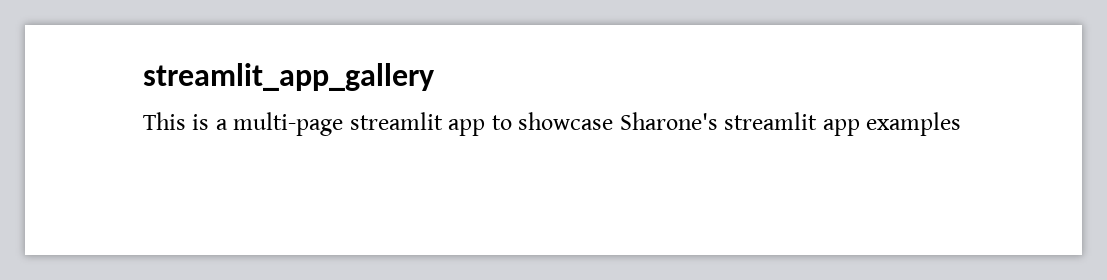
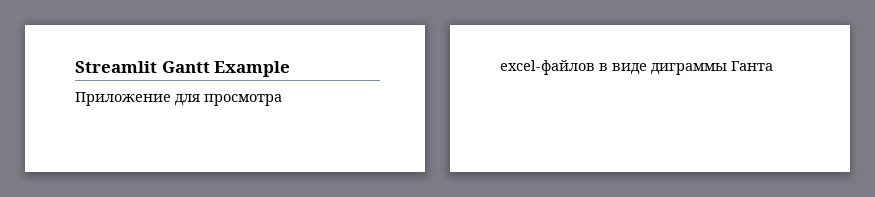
- streamlit_app_gallery
- This is a multi-page streamlit app to showcase Sharone's streamlit app examples
+ Streamlit Gantt Example
+ Приложение для просмотра excel-файлов в виде диграммы Ганта

